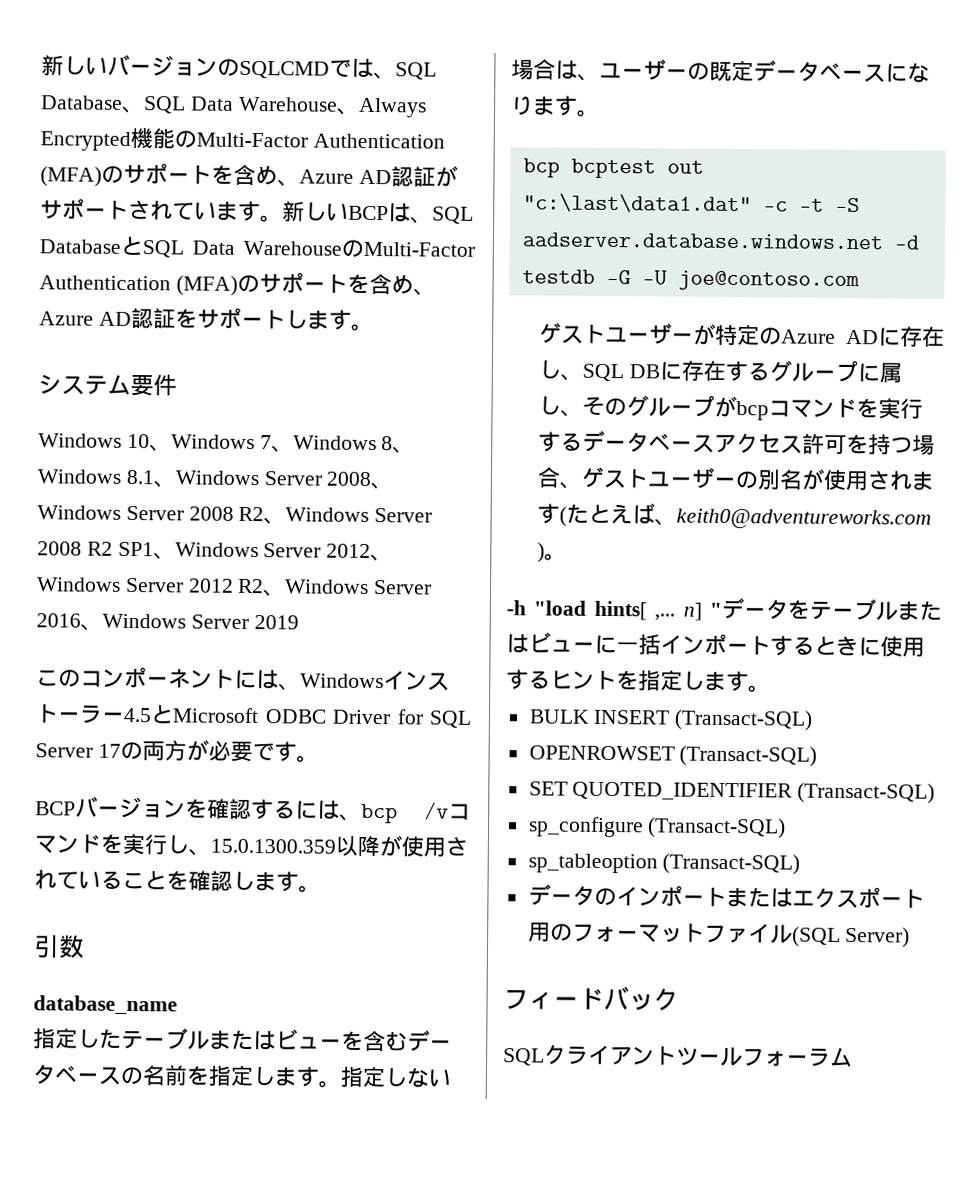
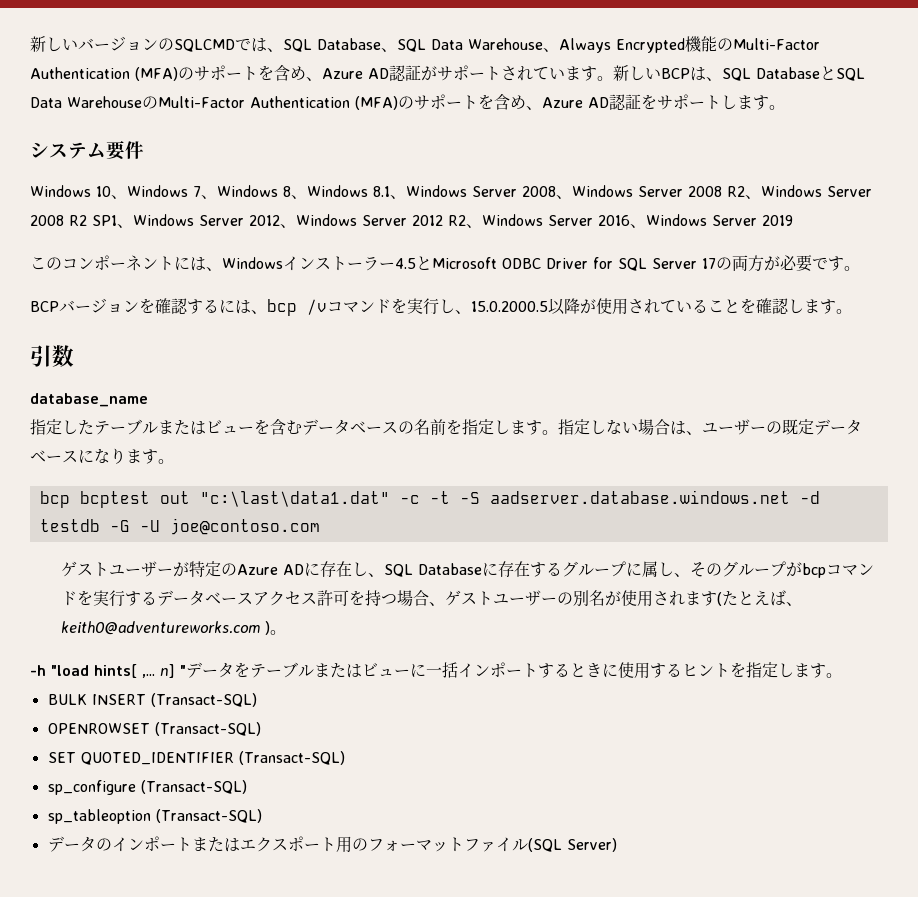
- BCPバージョンを確認するには、bcp /vコマンドを実行し、15.0.1300.359以降が使用されていることを確認します。
+ BCPバージョンを確認するには、bcp /vコマンドを実行し、15.0.2000.5以降が使用されていることを確認します。
- ゲストユーザーが特定のAzure ADに存在し、SQL DBに存在するグループに属し、そのグループがbcpコマンドを実行するデータベースアクセス許可を持つ場合、ゲストユーザーの別名が使用されます(たとえば、keith0@adventureworks.com )。
+ ゲストユーザーが特定のAzure ADに存在し、SQL Databaseに存在するグループに属し、そのグループがbcpコマンドを実行するデータベースアクセス許可を持つ場合、ゲストユーザーの別名が使用されます(たとえば、keith0@adventureworks.com )。
- フィードバック
- SQLクライアントツールフォーラム

